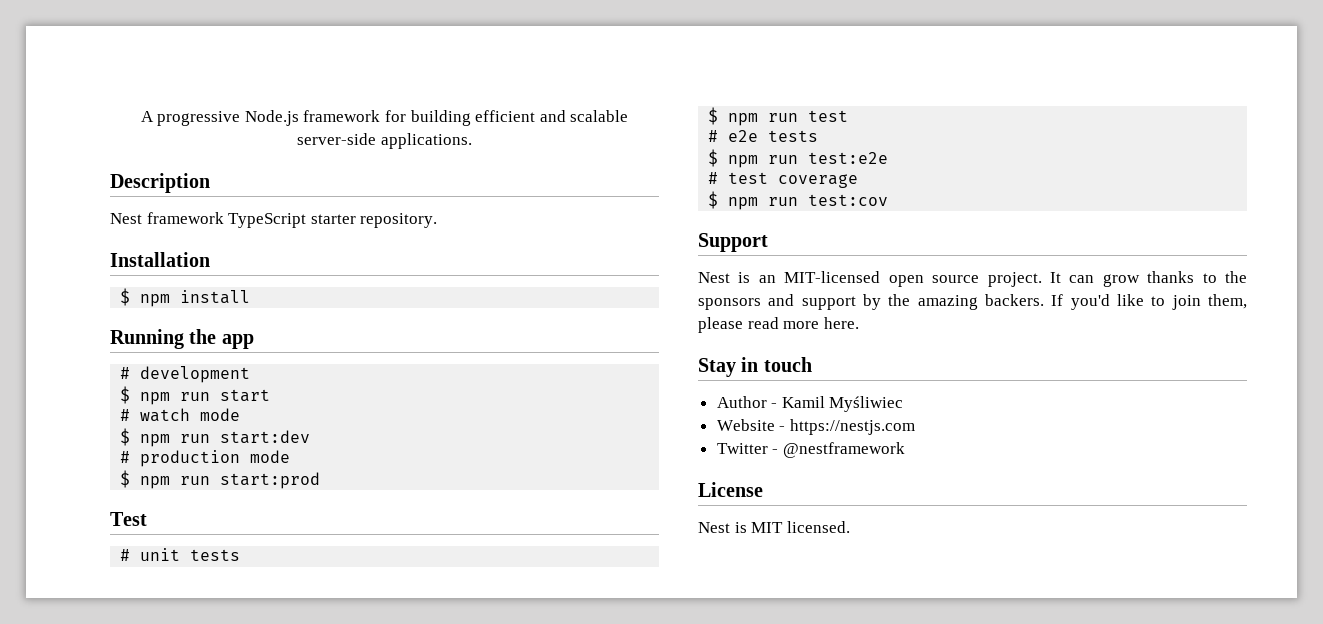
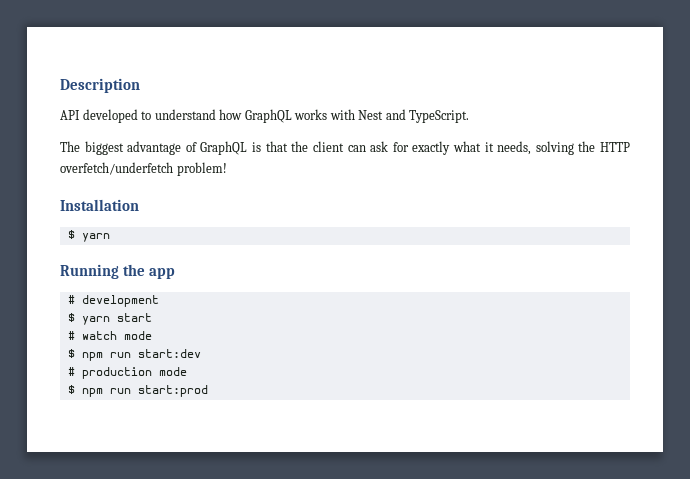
- A progressive Node.js framework for building efficient and scalable server-side applications.
  Description
- Nest framework TypeScript starter repository.
+ API developed to understand how GraphQL works with Nest and TypeScript.
+ The biggest advantage of GraphQL is that the client can ask for exactly what it needs, solving the HTTP overfetch/underfetch problem!
  Installation
- $ npm install
+ $ yarn
- $ npm run start
+ $ yarn start
- Test
- # unit tests
- $ npm run test
- # e2e tests
- $ npm run test:e2e
- # test coverage
- $ npm run test:cov
- Support
- Nest is an MIT-licensed open source project. It can grow thanks to the sponsors and support by the amazing backers. If you'd like to join them, please read more here.
- Stay in touch
- Author - Kamil Myśliwiec
- Website - https://nestjs.com
- Twitter - @nestframework
- License
- Nest is MIT licensed.

